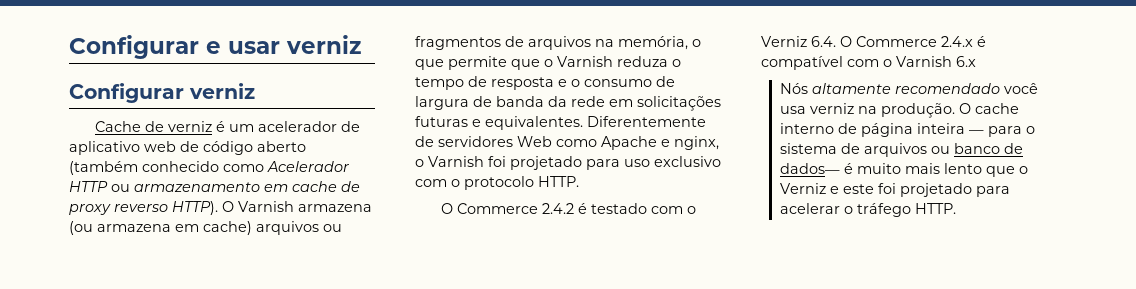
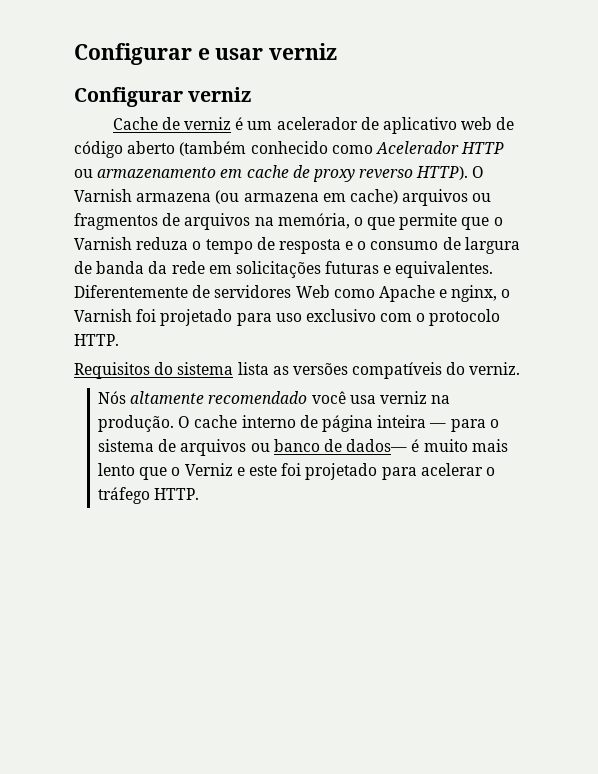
- O Commerce 2.4.2 é testado com o Verniz 6.4. O Commerce 2.4.x é compatível com o Varnish 6.x
+ Requisitos do sistema lista as versões compatíveis do verniz.

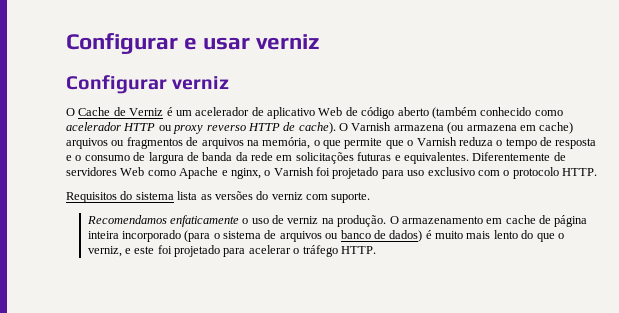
- Cache de verniz é um acelerador de aplicativo web de código aberto (também conhecido como Acelerador HTTP ou armazenamento em cache de proxy reverso HTTP).
+ O Cache de Verniz é um acelerador de aplicativo Web de código aberto (também conhecido como acelerador HTTP ou proxy reverso HTTP de cache).
- Requisitos do sistema lista as versões compatíveis do verniz.
- Nós altamente recomendado você usa verniz na produção.
+ Requisitos do sistema lista as versões do verniz com suporte.
+ Recomendamos enfaticamente o uso de verniz na produção.
- O cache interno de página inteira — para o sistema de arquivos ou banco de dados— é muito mais lento que o Verniz e este foi projetado para acelerar o tráfego HTTP.
+ O armazenamento em cache de página inteira incorporado (para o sistema de arquivos ou banco de dados) é muito mais lento do que o verniz, e este foi projetado para acelerar o tráfego HTTP.

